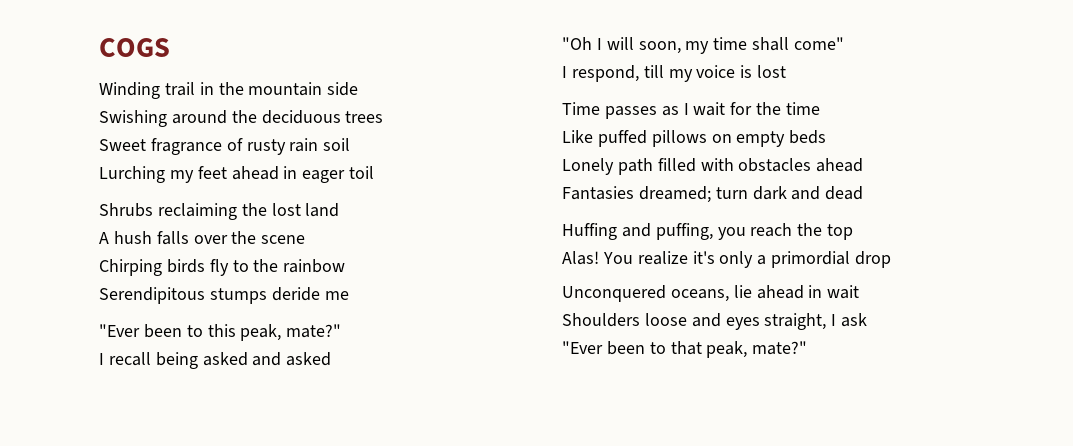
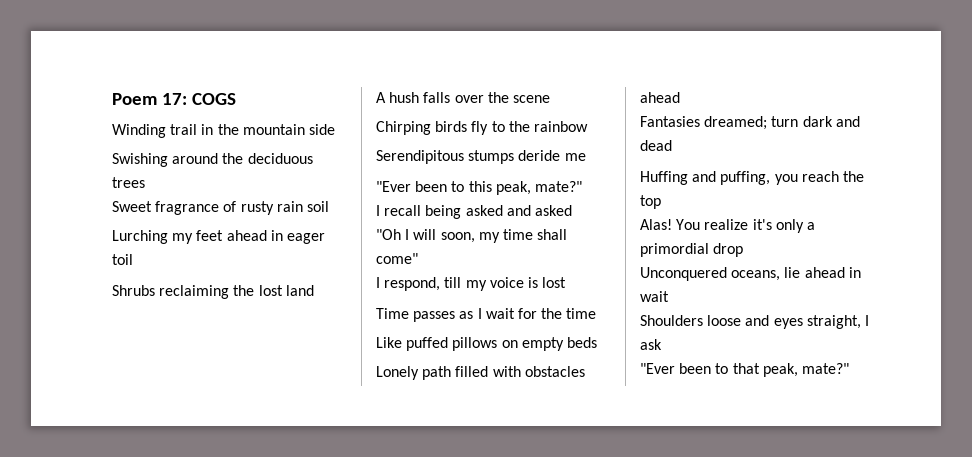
- COGS
+ Poem 17: COGS

